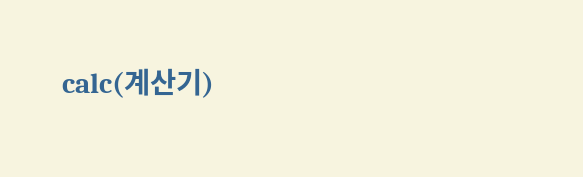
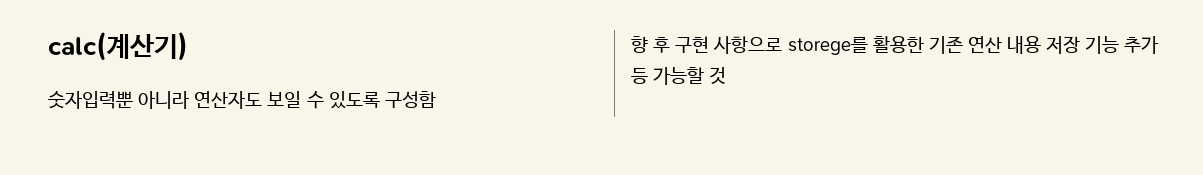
+ 숫자입력뿐 아니라 연산자도 보일 수 있도록 구성함
+ 향 후 구현 사항으로 storege를 활용한 기존 연산 내용 저장 기능 추가 등 가능할 것

